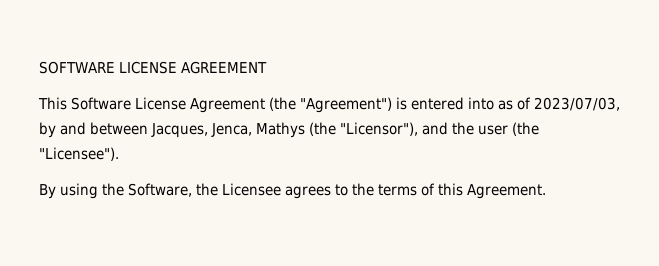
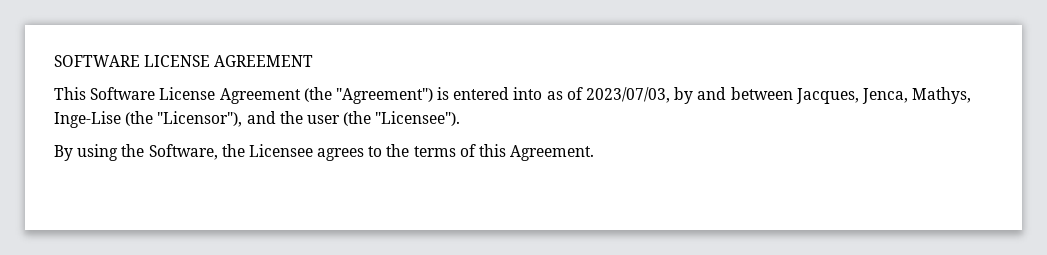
- This Software License Agreement (the "Agreement") is entered into as of 2023/07/03, by and between Jacques, Jenca, Mathys (the "Licensor"), and the user (the "Licensee").
+ This Software License Agreement (the "Agreement") is entered into as of 2023/07/03, by and between Jacques, Jenca, Mathys, Inge-Lise (the "Licensor"), and the user (the "Licensee").

